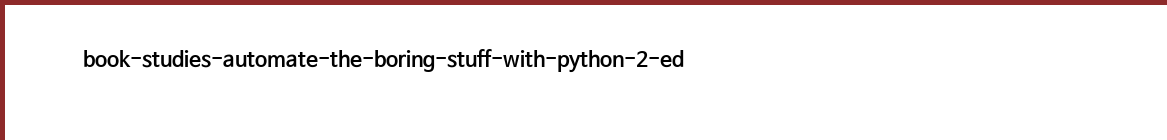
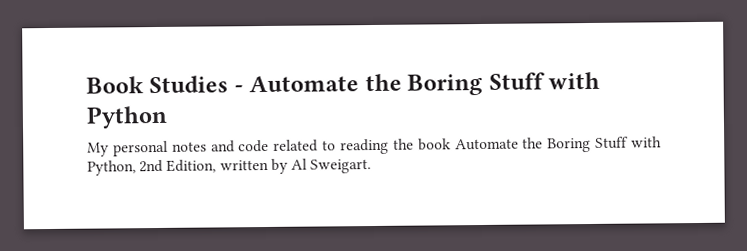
- book-studies-automate-the-boring-stuff-with-python-2-ed
+ Book Studies - Automate the Boring Stuff with Python
+ My personal notes and code related to reading the book Automate the Boring Stuff with Python, 2nd Edition, written by Al Sweigart.

